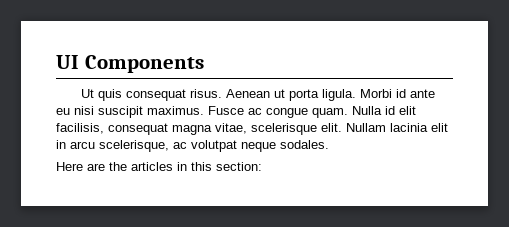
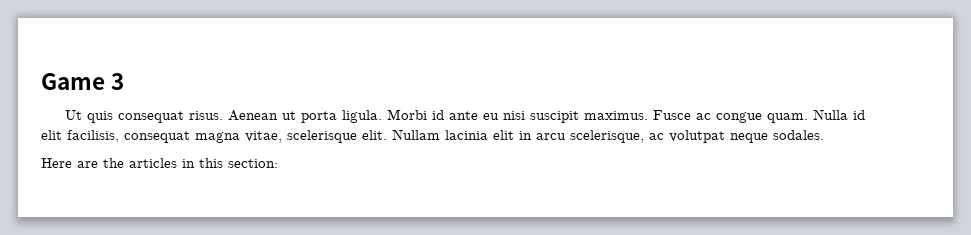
- UI Components
+ Game 3

